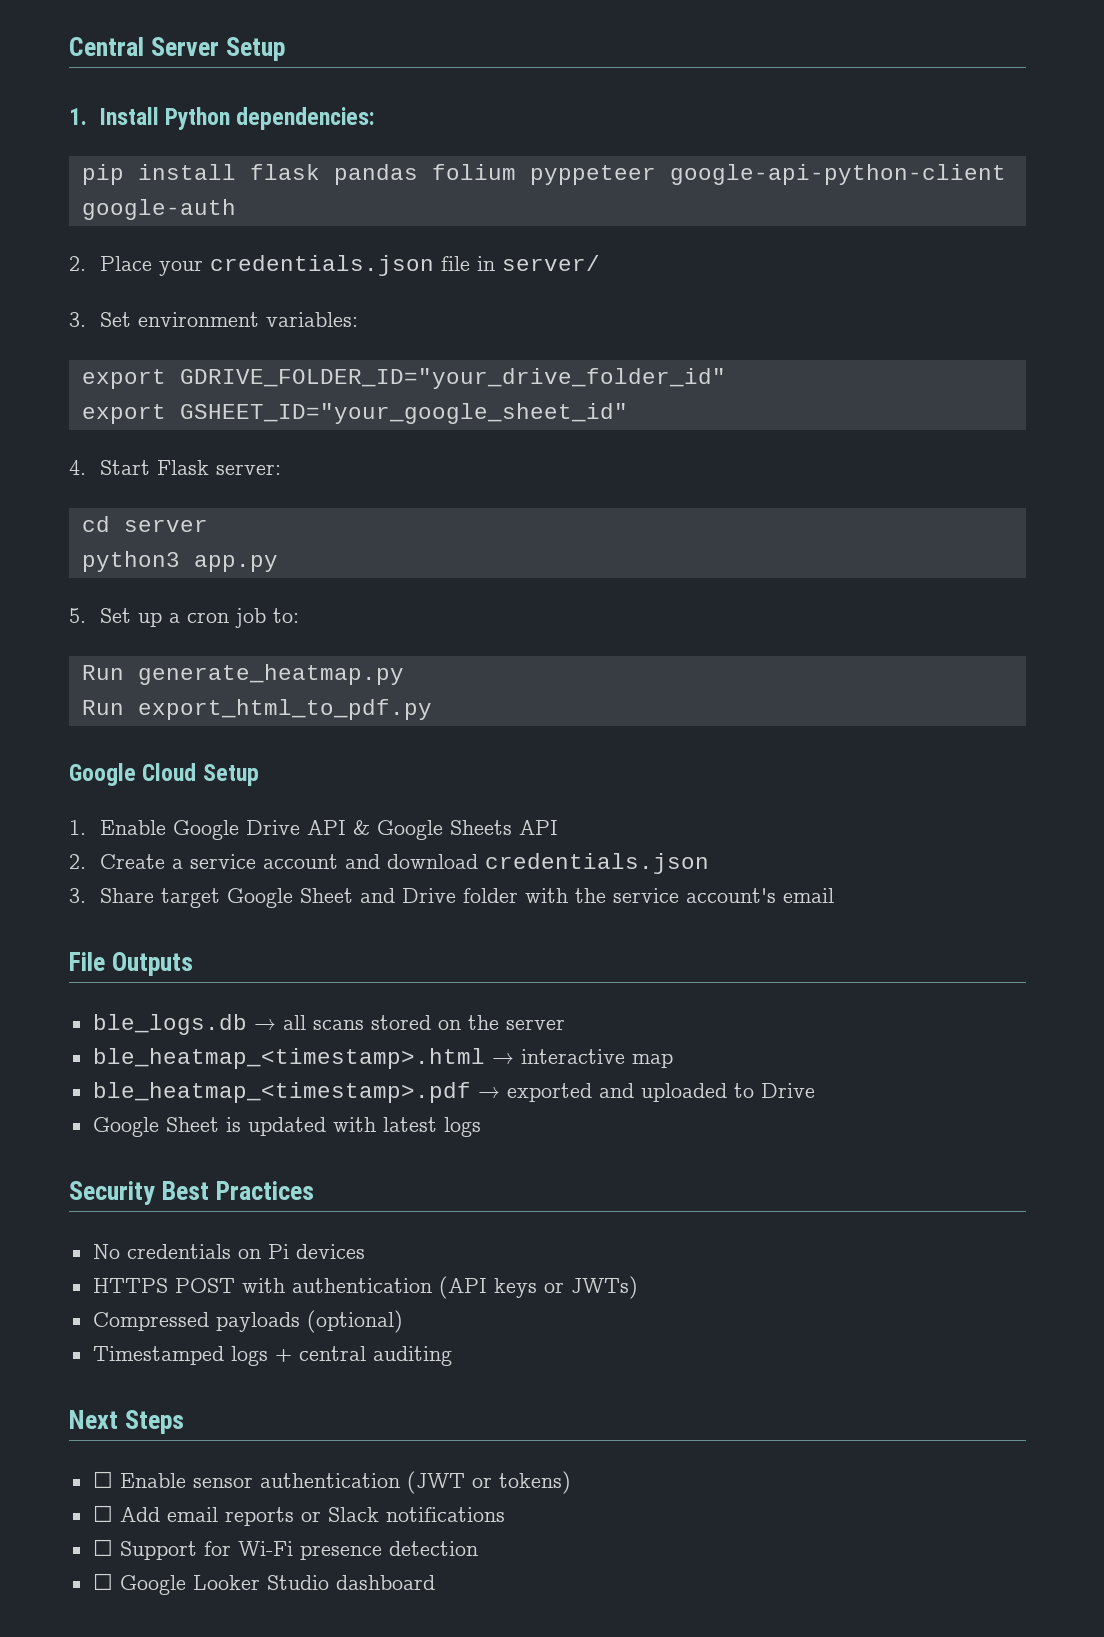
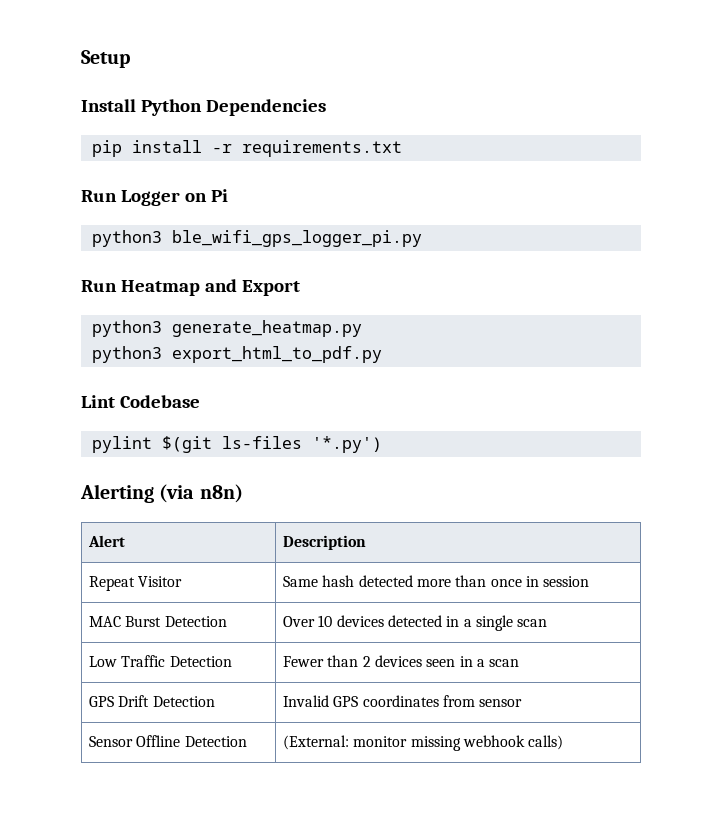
- Central Server Setup
- 1. Install Python dependencies:
+ Setup
+ Install Python Dependencies
- pip install flask pandas folium pyppeteer google-api-python-client google-auth
- 2. Place your credentials.json file in server/
- 3. Set environment variables:
- export GDRIVE_FOLDER_ID="your_drive_folder_id"
- export GSHEET_ID="your_google_sheet_id"
- 4. Start Flask server:
- cd server
- python3 app.py
- 5. Set up a cron job to:
- Run generate_heatmap.py
+ pip install -r requirements.txt
+ Run Logger on Pi
+ python3 ble_wifi_gps_logger_pi.py
+ Run Heatmap and Export
+ python3 generate_heatmap.py
- Run export_html_to_pdf.py
+ python3 export_html_to_pdf.py
- Google Cloud Setup
- 1. Enable Google Drive API & Google Sheets API
- 2. Create a service account and download credentials.json
- 3. Share target Google Sheet and Drive folder with the service account's email
- File Outputs
- ble_logs.db → all scans stored on the server
- ble_heatmap_<timestamp>.html → interactive map
- ble_heatmap_<timestamp>.pdf → exported and uploaded to Drive
- Google Sheet is updated with latest logs
- Security Best Practices
- No credentials on Pi devices
- HTTPS POST with authentication (API keys or JWTs)
- Compressed payloads (optional)
- Timestamped logs + central auditing
- Next Steps
- ☐ Enable sensor authentication (JWT or tokens)
- ☐ Add email reports or Slack notifications
- ☐ Support for Wi-Fi presence detection
- ☐ Google Looker Studio dashboard
+ Lint Codebase
+ pylint $(git ls-files '*.py')
+ Alerting (via n8n)
+ Alert | Description
+ Repeat Visitor | Same hash detected more than once in session
+ MAC Burst Detection | Over 10 devices detected in a single scan
+ Low Traffic Detection | Fewer than 2 devices seen in a scan
+ GPS Drift Detection | Invalid GPS coordinates from sensor
+ Sensor Offline Detection | (External: monitor missing webhook calls)

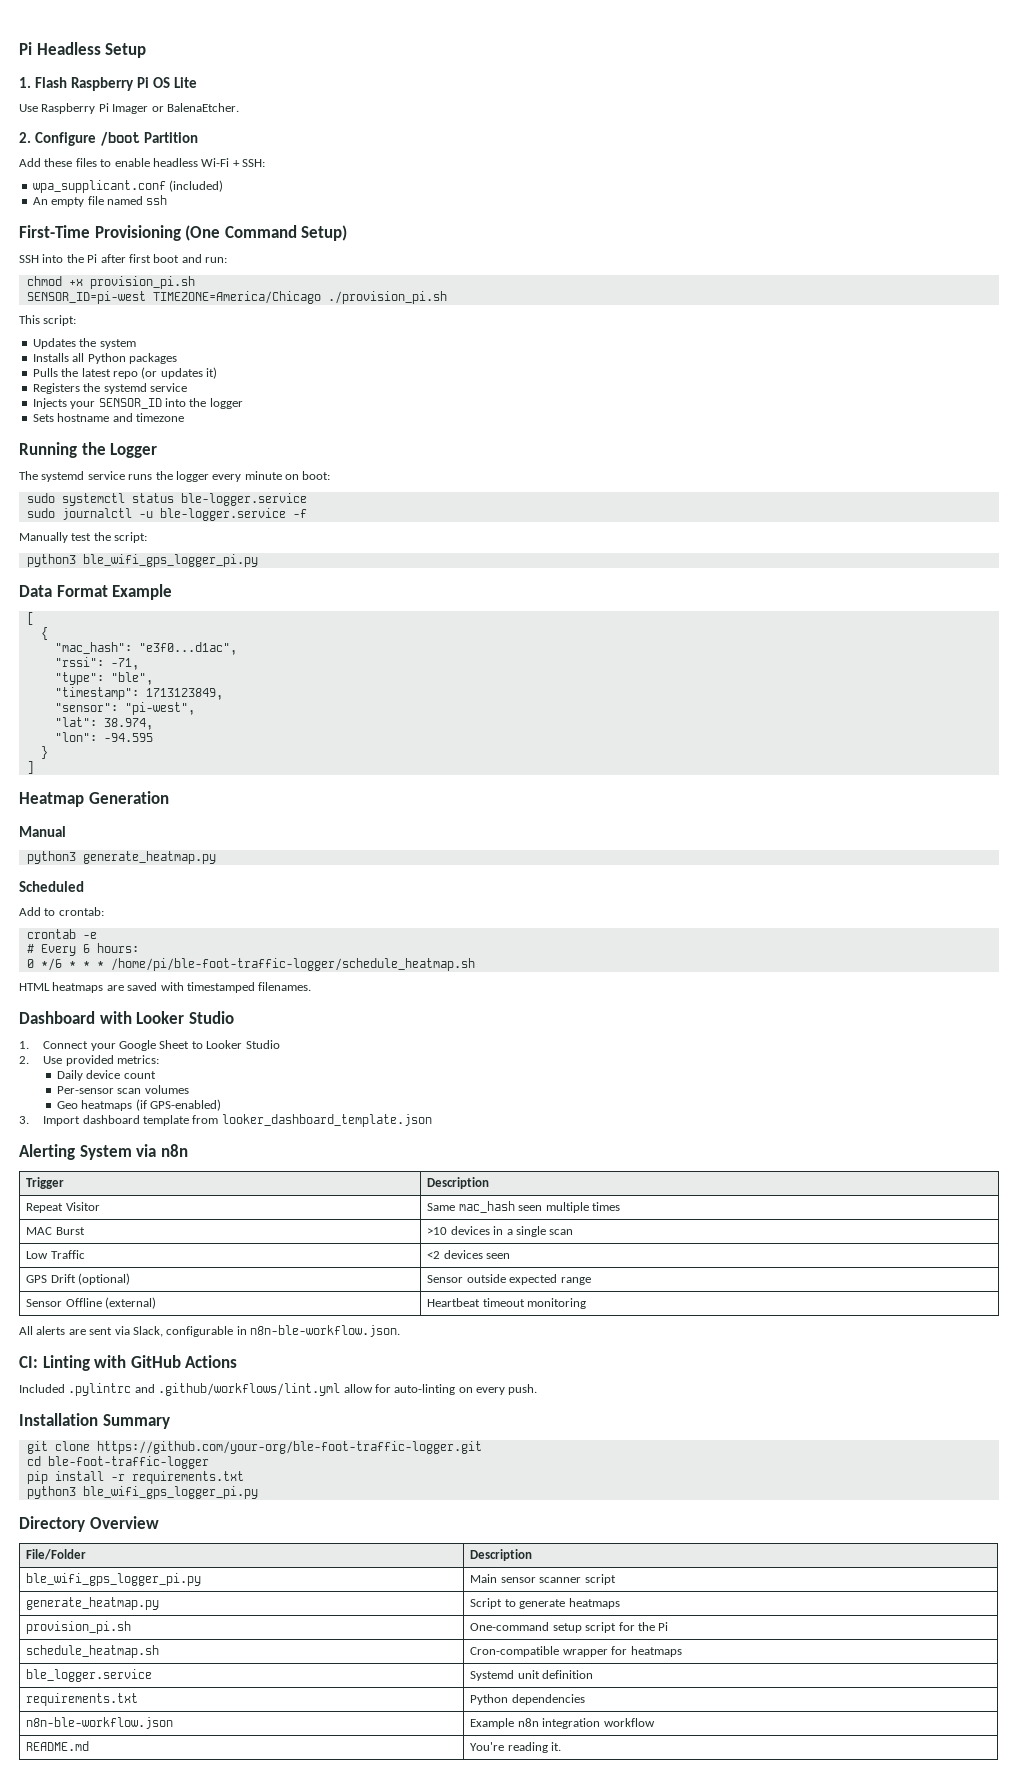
- Setup
+ Pi Headless Setup
- Install Python Dependencies
- pip install -r requirements.txt
- Run Logger on Pi
+ 1. Flash Raspberry Pi OS Lite
+ Use Raspberry Pi Imager or BalenaEtcher.
+ 2. Configure /boot Partition
+ Add these files to enable headless Wi-Fi + SSH:
+ wpa_supplicant.conf (included)
+ An empty file named ssh
+ First-Time Provisioning (One Command Setup)
+ SSH into the Pi after first boot and run:
+ chmod +x provision_pi.sh
+ SENSOR_ID=pi-west TIMEZONE=America/Chicago ./provision_pi.sh
+ This script:
+ Updates the system
+ Installs all Python packages
+ Pulls the latest repo (or updates it)
+ Registers the systemd service
+ Injects your SENSOR_ID into the logger
+ Sets hostname and timezone
+ Running the Logger
+ The systemd service runs the logger every minute on boot:
+ sudo systemctl status ble-logger.service
+ sudo journalctl -u ble-logger.service -f
+ Manually test the script:
  python3 ble_wifi_gps_logger_pi.py
- Run Heatmap and Export
+ Data Format Example
+ [
+ {
+ "mac_hash": "e3f0...d1ac",
+ "rssi": -71,
+ "type": "ble",
+ "timestamp": 1713123849,
+ "sensor": "pi-west",
+ "lat": 38.974,
+ "lon": -94.595
+ }
+ ]
+ Heatmap Generation
+ Manual
  python3 generate_heatmap.py
- python3 export_html_to_pdf.py
- Lint Codebase
- pylint $(git ls-files '*.py')
- Alerting (via n8n)
- Alert | Description
- Repeat Visitor | Same hash detected more than once in session
- MAC Burst Detection | Over 10 devices detected in a single scan
+ Scheduled
+ Add to crontab:
+ crontab -e
+ # Every 6 hours:
+ 0 */6 * * * /home/pi/ble-foot-traffic-logger/schedule_heatmap.sh
+ HTML heatmaps are saved with timestamped filenames.
+ Dashboard with Looker Studio
+ 1. Connect your Google Sheet to Looker Studio
+ 2. Use provided metrics:
+ Daily device count
+ Per-sensor scan volumes
+ Geo heatmaps (if GPS-enabled)
+ 3. Import dashboard template from looker_dashboard_template.json
+ Alerting System via n8n
+ Trigger | Description
+ Repeat Visitor | Same mac_hash seen multiple times
+ MAC Burst | >10 devices in a single scan
- Low Traffic Detection | Fewer than 2 devices seen in a scan
+ Low Traffic | <2 devices seen
- GPS Drift Detection | Invalid GPS coordinates from sensor
- Sensor Offline Detection | (External: monitor missing webhook calls)
+ GPS Drift (optional) | Sensor outside expected range
+ Sensor Offline (external) | Heartbeat timeout monitoring
+ All alerts are sent via Slack, configurable in n8n-ble-workflow.json.
+ CI: Linting with GitHub Actions
+ Included .pylintrc and .github/workflows/lint.yml allow for auto-linting on every push.
+ Installation Summary
+ git clone https://github.com/your-org/ble-foot-traffic-logger.git
+ cd ble-foot-traffic-logger
+ pip install -r requirements.txt
+ python3 ble_wifi_gps_logger_pi.py
+ Directory Overview
+ File/Folder | Description
+ ble_wifi_gps_logger_pi.py | Main sensor scanner script
+ generate_heatmap.py | Script to generate heatmaps
+ provision_pi.sh | One-command setup script for the Pi
+ schedule_heatmap.sh | Cron-compatible wrapper for heatmaps
+ ble_logger.service | Systemd unit definition
+ requirements.txt | Python dependencies
+ n8n-ble-workflow.json | Example n8n integration workflow
+ README.md | You're reading it.

